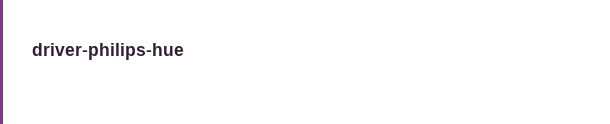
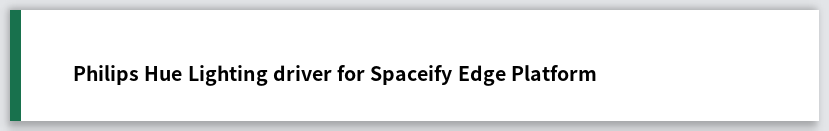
- driver-philips-hue
+ Philips Hue Lighting driver for Spaceify Edge Platform

